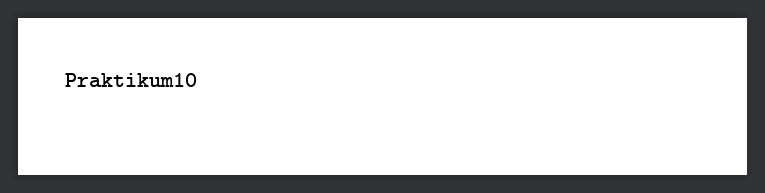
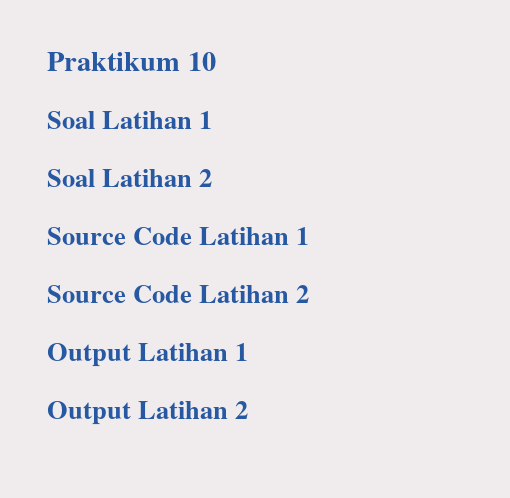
- Praktikum10
+ Praktikum 10
+ Soal Latihan 1
+ Soal Latihan 2
+ Source Code Latihan 1
+ Source Code Latihan 2
+ Output Latihan 1
+ Output Latihan 2

